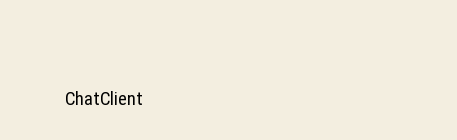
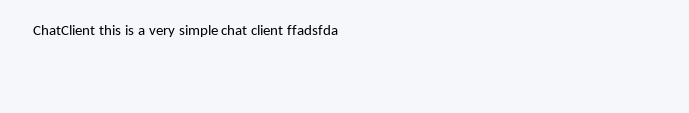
- ChatClient
+ ChatClient this is a very simple chat client ffadsfda

